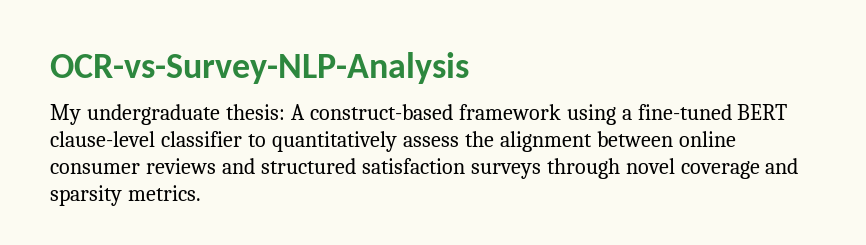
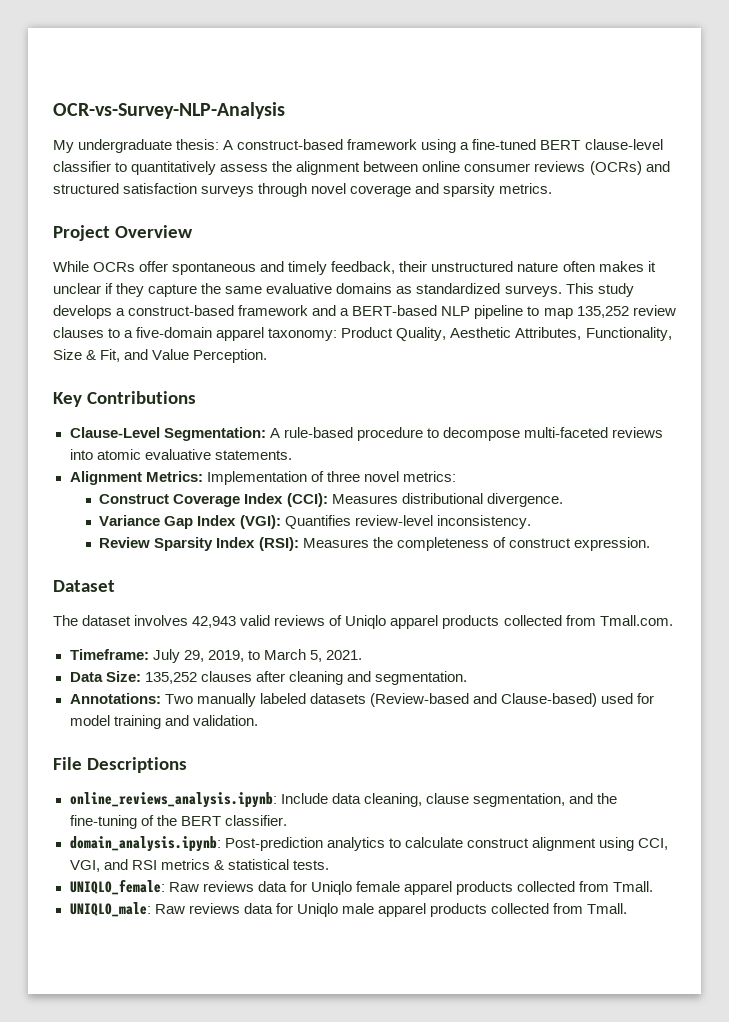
- My undergraduate thesis: A construct-based framework using a fine-tuned BERT clause-level classifier to quantitatively assess the alignment between online consumer reviews and structured satisfaction surveys through novel coverage and sparsity metrics.
+ My undergraduate thesis: A construct-based framework using a fine-tuned BERT clause-level classifier to quantitatively assess the alignment between online consumer reviews (OCRs) and structured satisfaction surveys through novel coverage and sparsity metrics.
+ Project Overview
+ While OCRs offer spontaneous and timely feedback, their unstructured nature often makes it unclear if they capture the same evaluative domains as standardized surveys. This study develops a construct-based framework and a BERT-based NLP pipeline to map 135,252 review clauses to a five-domain apparel taxonomy: Product Quality, Aesthetic Attributes, Functionality, Size & Fit, and Value Perception.
+ Key Contributions
+ Clause-Level Segmentation: A rule-based procedure to decompose multi-faceted reviews into atomic evaluative statements.
+ Alignment Metrics: Implementation of three novel metrics:
+ Construct Coverage Index (CCI): Measures distributional divergence.
+ Variance Gap Index (VGI): Quantifies review-level inconsistency.
+ Review Sparsity Index (RSI): Measures the completeness of construct expression.
+ Dataset
+ The dataset involves 42,943 valid reviews of Uniqlo apparel products collected from Tmall.com.
+ Timeframe: July 29, 2019, to March 5, 2021.
+ Data Size: 135,252 clauses after cleaning and segmentation.
+ Annotations: Two manually labeled datasets (Review-based and Clause-based) used for model training and validation.
+ File Descriptions
+ online_reviews_analysis.ipynb: Include data cleaning, clause segmentation, and the fine-tuning of the BERT classifier.
+ domain_analysis.ipynb: Post-prediction analytics to calculate construct alignment using CCI, VGI, and RSI metrics & statistical tests.
+ UNIQLO_female: Raw reviews data for Uniqlo female apparel products collected from Tmall.
+ UNIQLO_male: Raw reviews data for Uniqlo male apparel products collected from Tmall.

